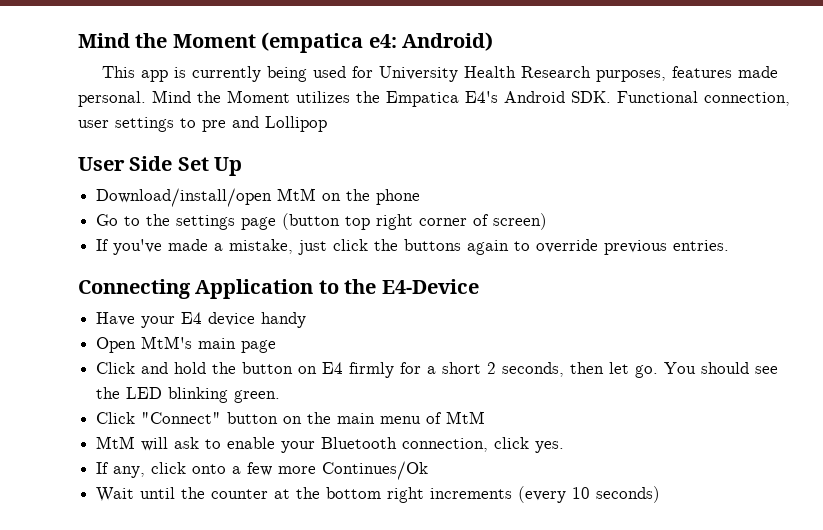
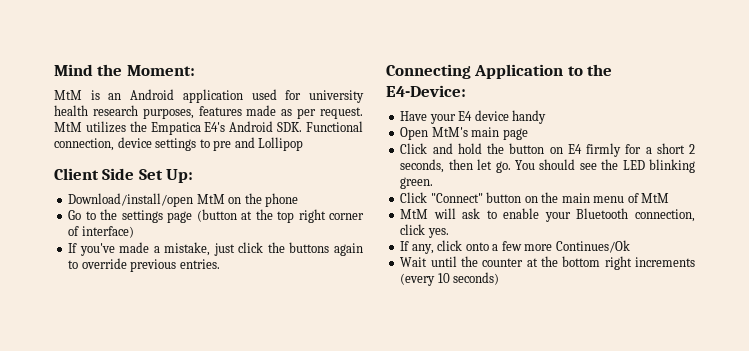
- Mind the Moment (empatica e4: Android)
- This app is currently being used for University Health Research purposes, features made personal. Mind the Moment utilizes the Empatica E4's Android SDK. Functional connection, user settings to pre and Lollipop
+ Mind the Moment:
+ MtM is an Android application used for university health research purposes, features made as per request. MtM utilizes the Empatica E4's Android SDK. Functional connection, device settings to pre and Lollipop
- User Side Set Up
+ Client Side Set Up:
- Go to the settings page (button top right corner of screen)
+ Go to the settings page (button at the top right corner of interface)
- Connecting Application to the E4-Device
+ Connecting Application to the E4-Device:

